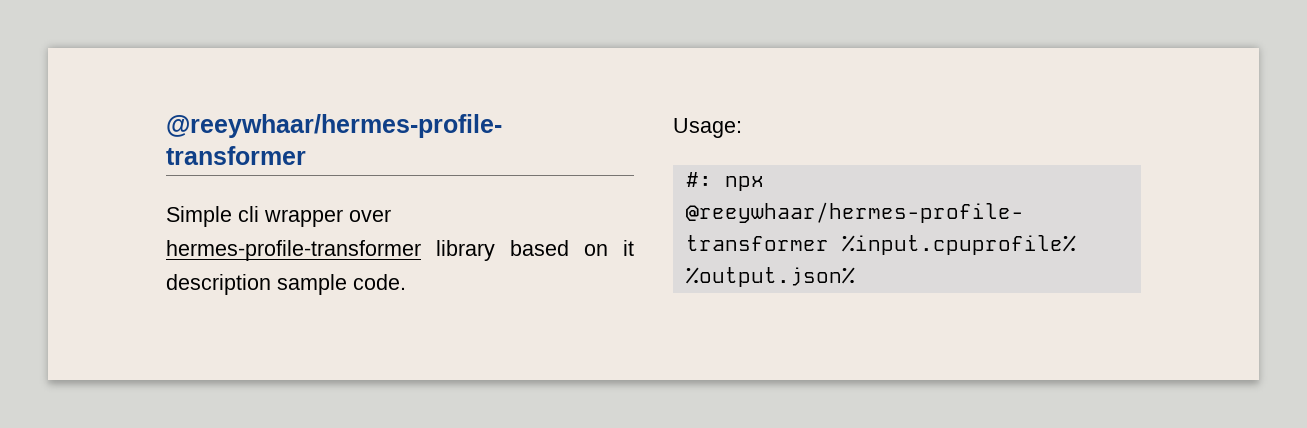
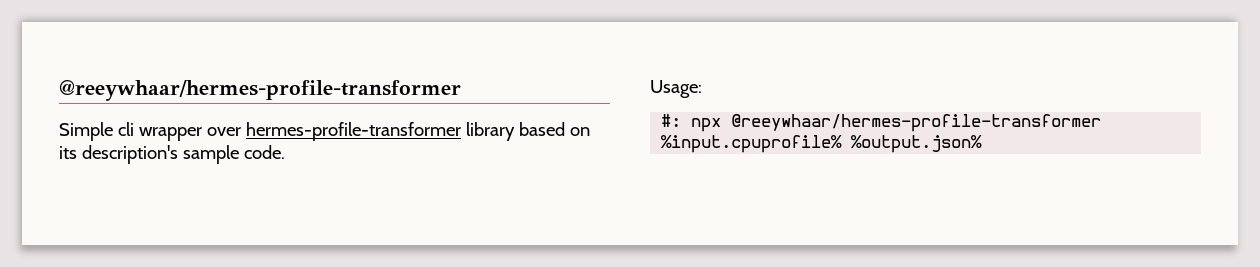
- Simple cli wrapper over hermes-profile-transformer library based on it description sample code.
+ Simple cli wrapper over hermes-profile-transformer library based on its description's sample code.

